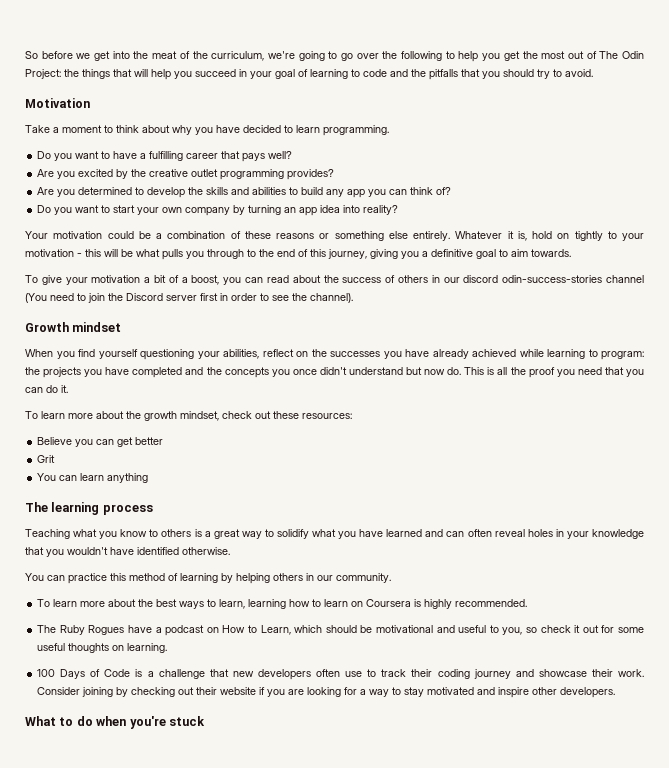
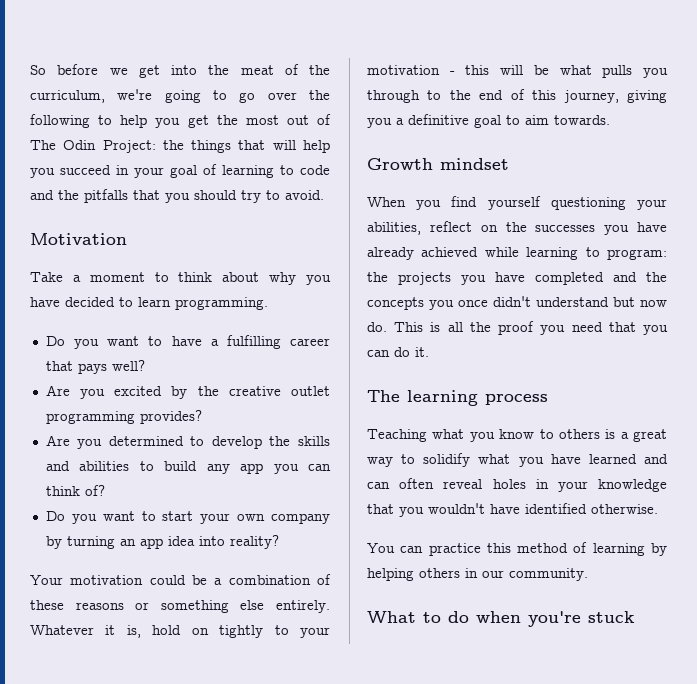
- To give your motivation a bit of a boost, you can read about the success of others in our discord odin-success-stories channel (You need to join the Discord server first in order to see the channel).
- To learn more about the growth mindset, check out these resources:
- Believe you can get better
- Grit
- You can learn anything
- To learn more about the best ways to learn, learning how to learn on Coursera is highly recommended.
- The Ruby Rogues have a podcast on How to Learn, which should be motivational and useful to you, so check it out for some useful thoughts on learning.
- 100 Days of Code is a challenge that new developers often use to track their coding journey and showcase their work. Consider joining by checking out their website if you are looking for a way to stay motivated and inspire other developers.

